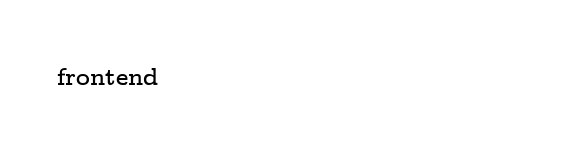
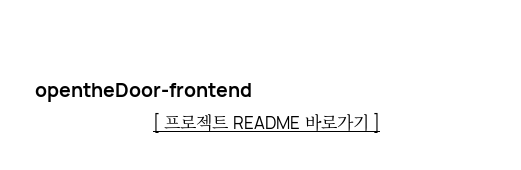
- frontend
+ opentheDoor-frontend
+ [ 프로젝트 README 바로가기 ]

